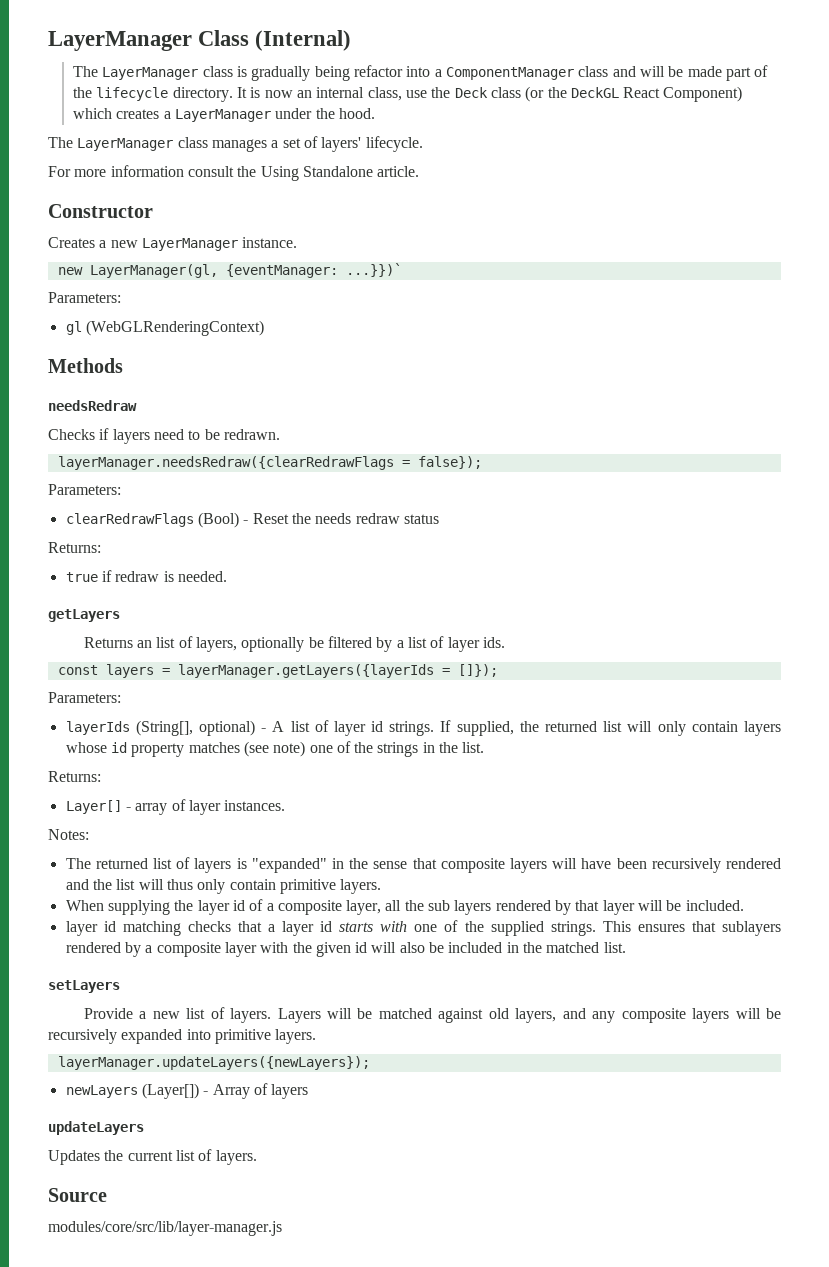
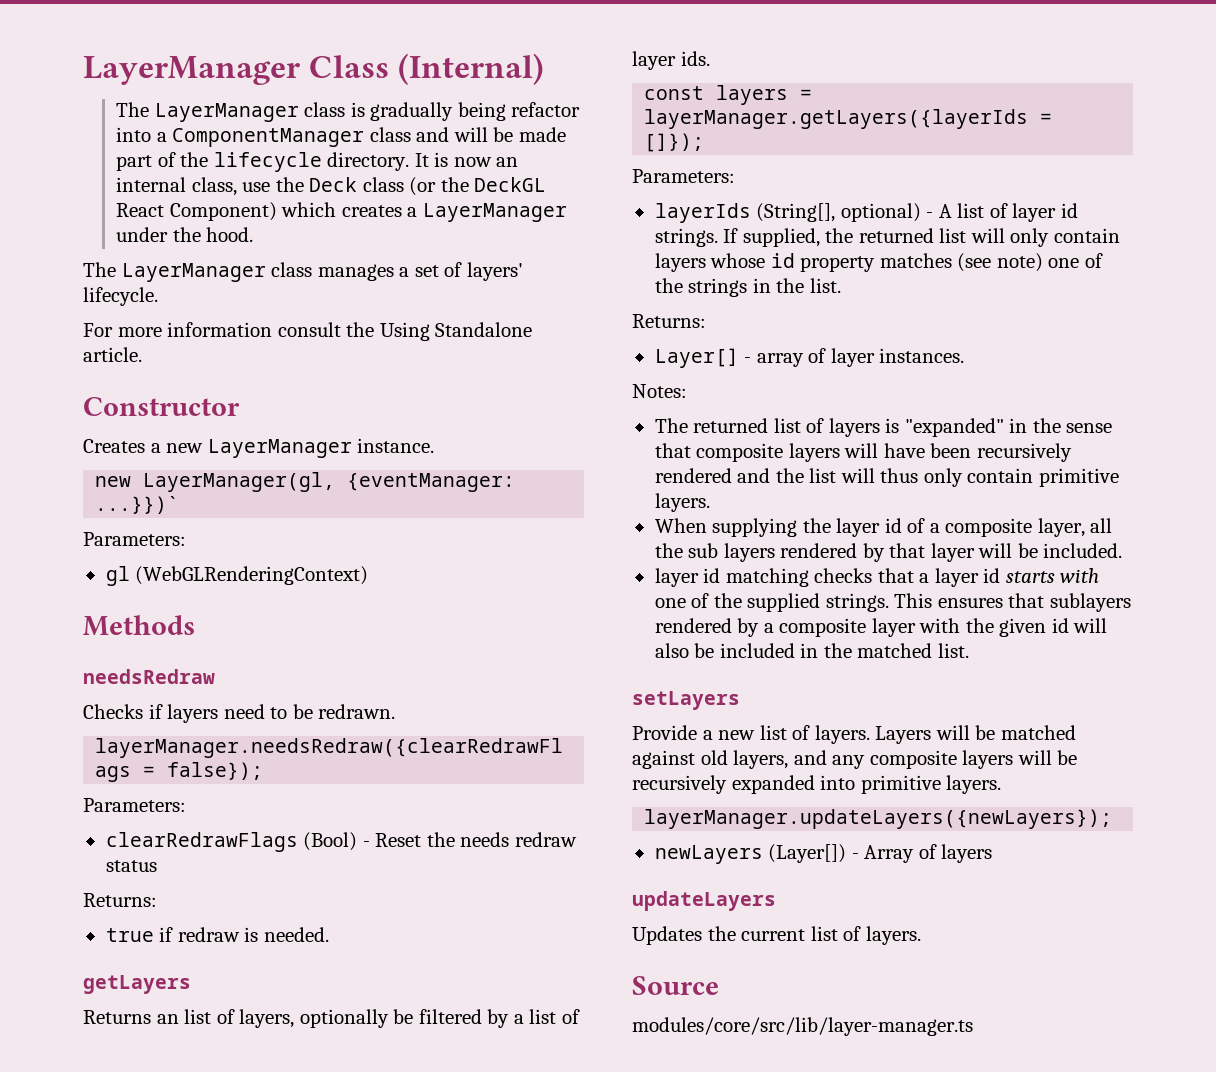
- modules/core/src/lib/layer-manager.js
+ modules/core/src/lib/layer-manager.ts

